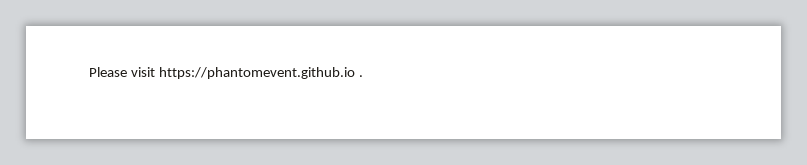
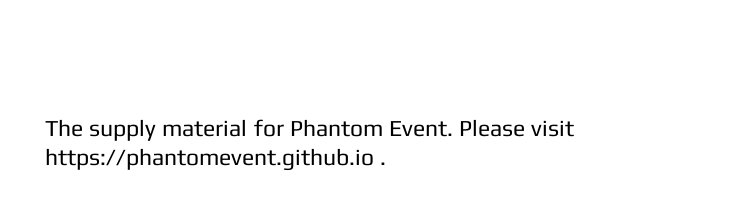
+ The supply material for Phantom Event.

